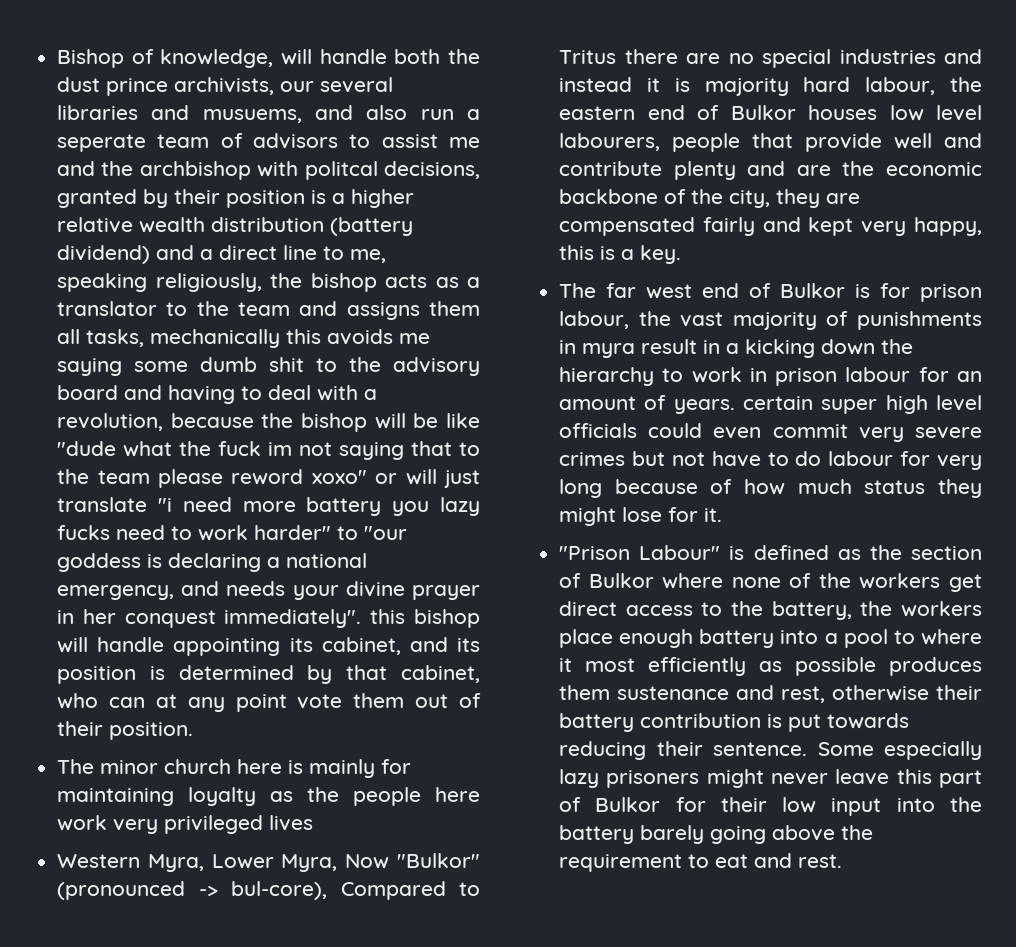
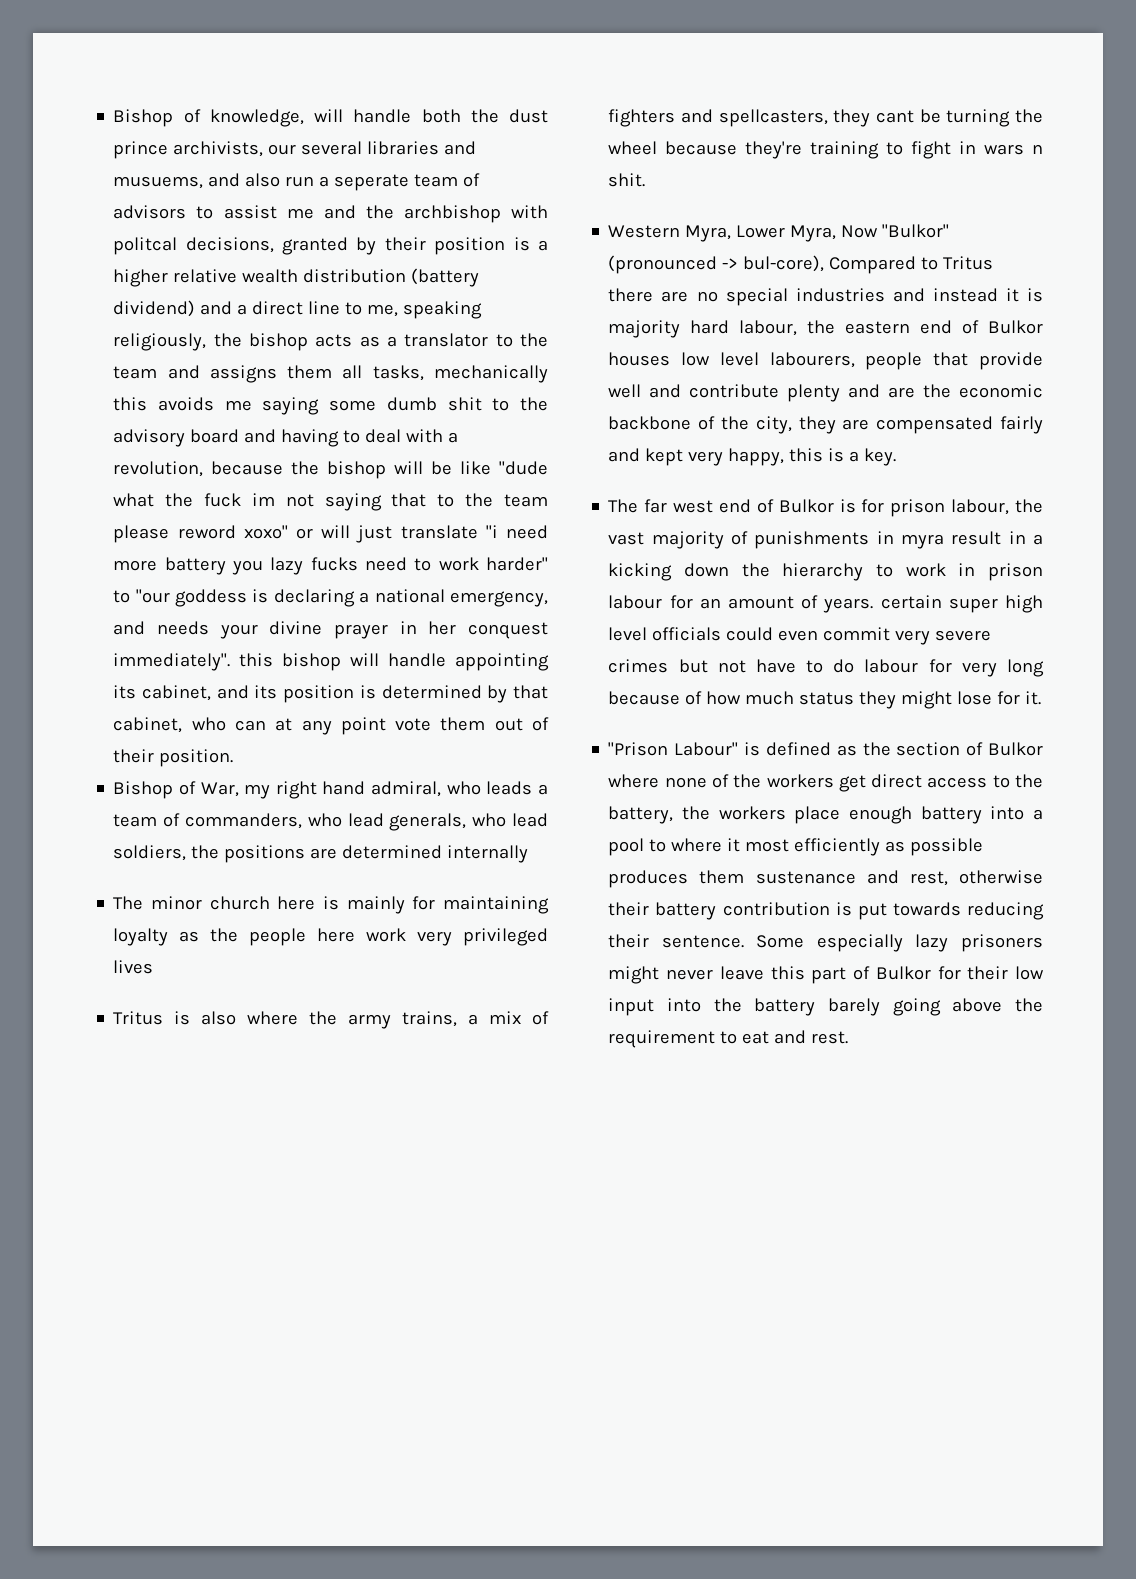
+ Bishop of War, my right hand admiral, who leads a team of commanders, who lead generals, who lead soldiers, the positions are determined internally
+ Tritus is also where the army trains, a mix of fighters and spellcasters, they cant be turning the wheel because they're training to fight in wars n shit.

